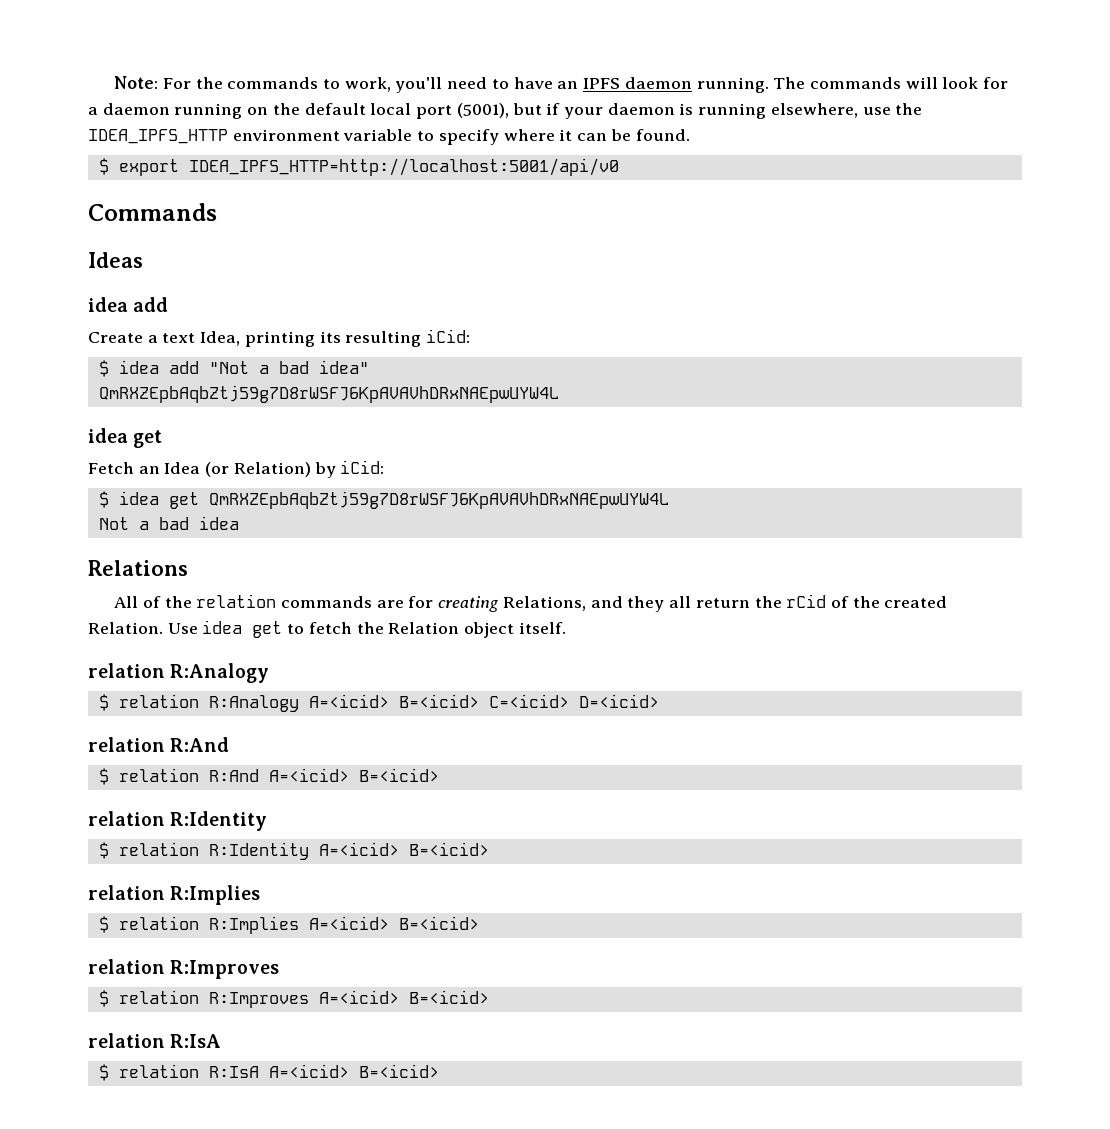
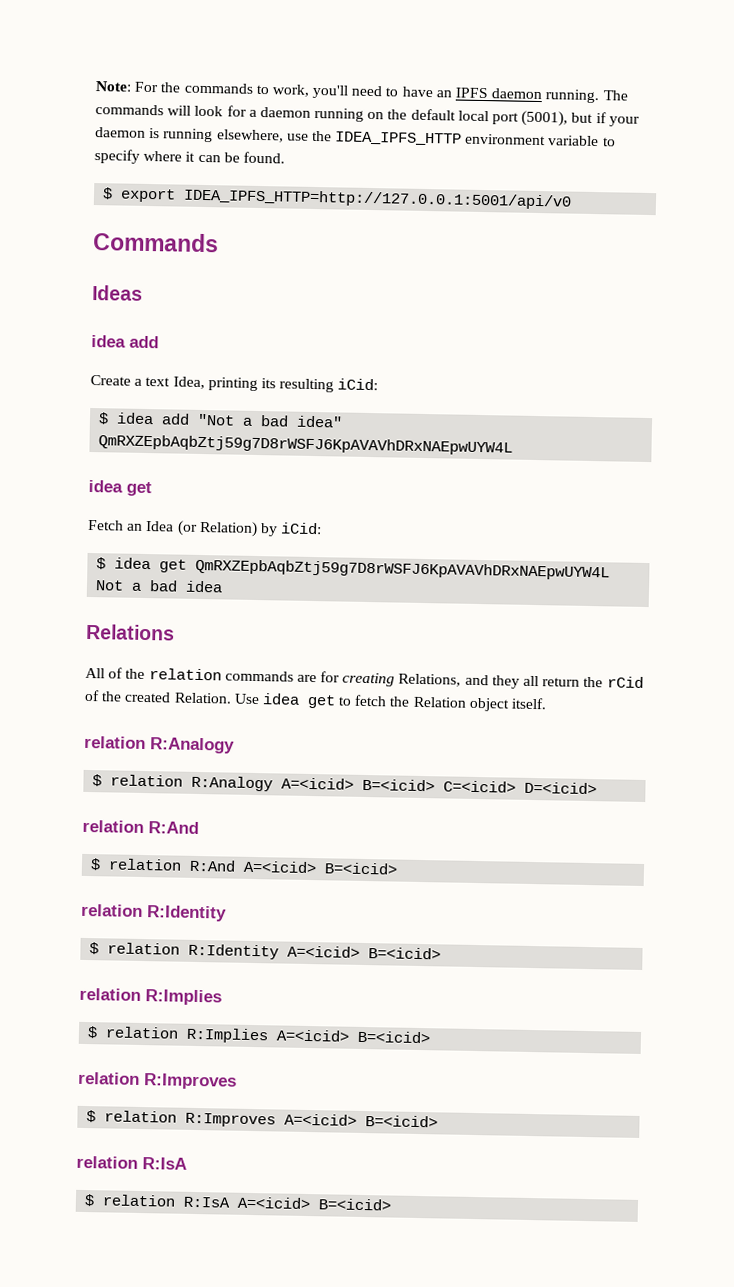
- $ export IDEA_IPFS_HTTP=http://localhost:5001/api/v0
+ $ export IDEA_IPFS_HTTP=http://127.0.0.1:5001/api/v0

